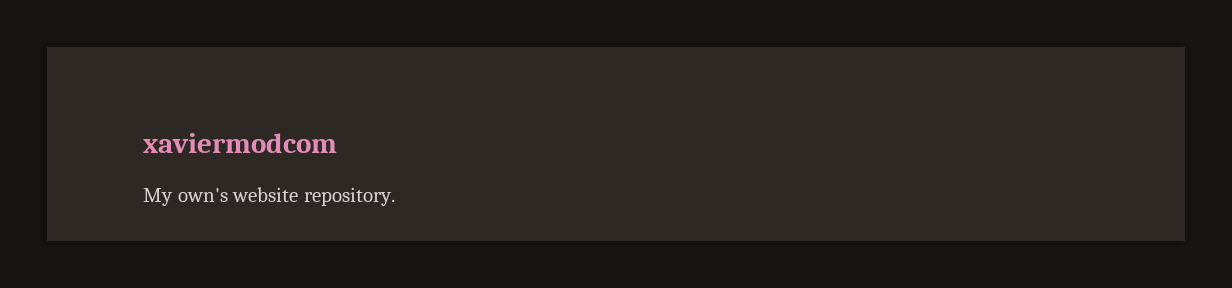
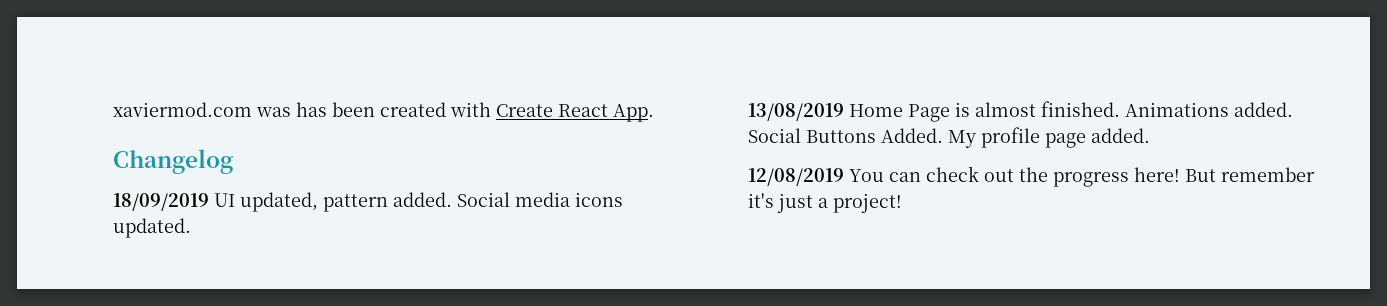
- xaviermodcom
- My own's website repository.
+ xaviermod.com was has been created with Create React App.
+ Changelog
+ 18/09/2019 UI updated, pattern added. Social media icons updated.
+ 13/08/2019 Home Page is almost finished. Animations added. Social Buttons Added. My profile page added.
+ 12/08/2019 You can check out the progress here! But remember it's just a project!

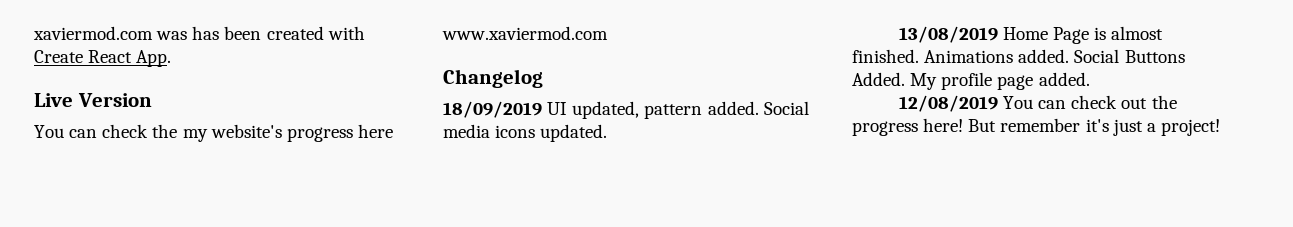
+ Live Version
+ You can check the my website's progress here www.xaviermod.com

